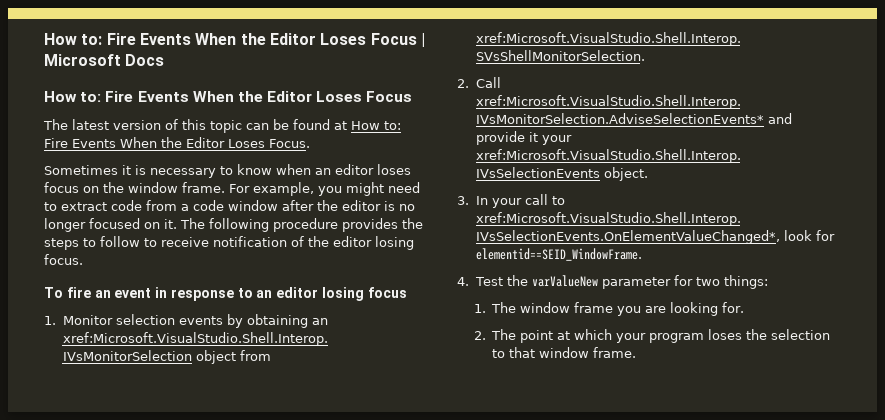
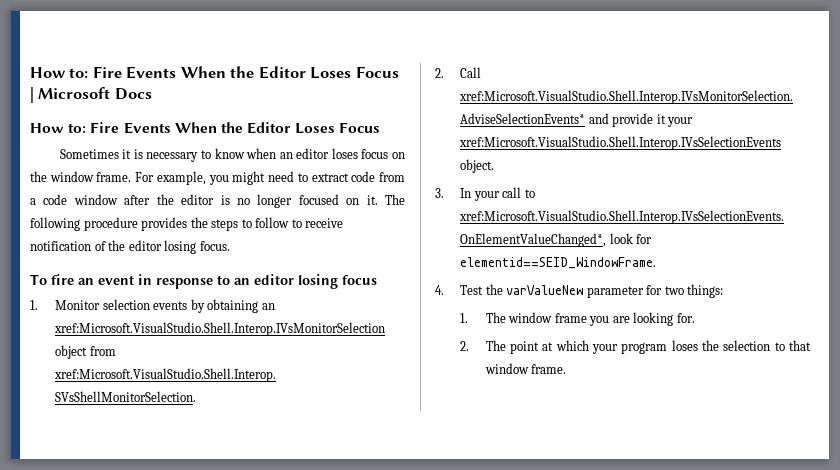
- The latest version of this topic can be found at How to: Fire Events When the Editor Loses Focus.

